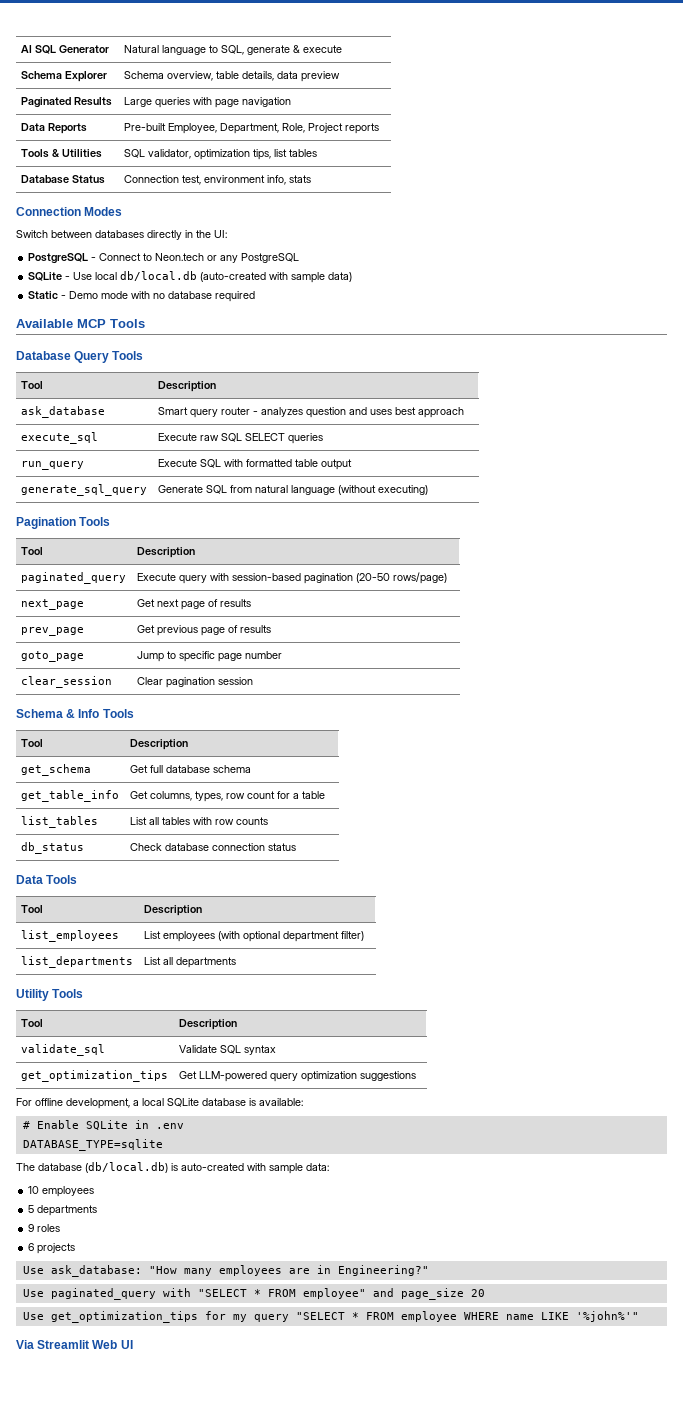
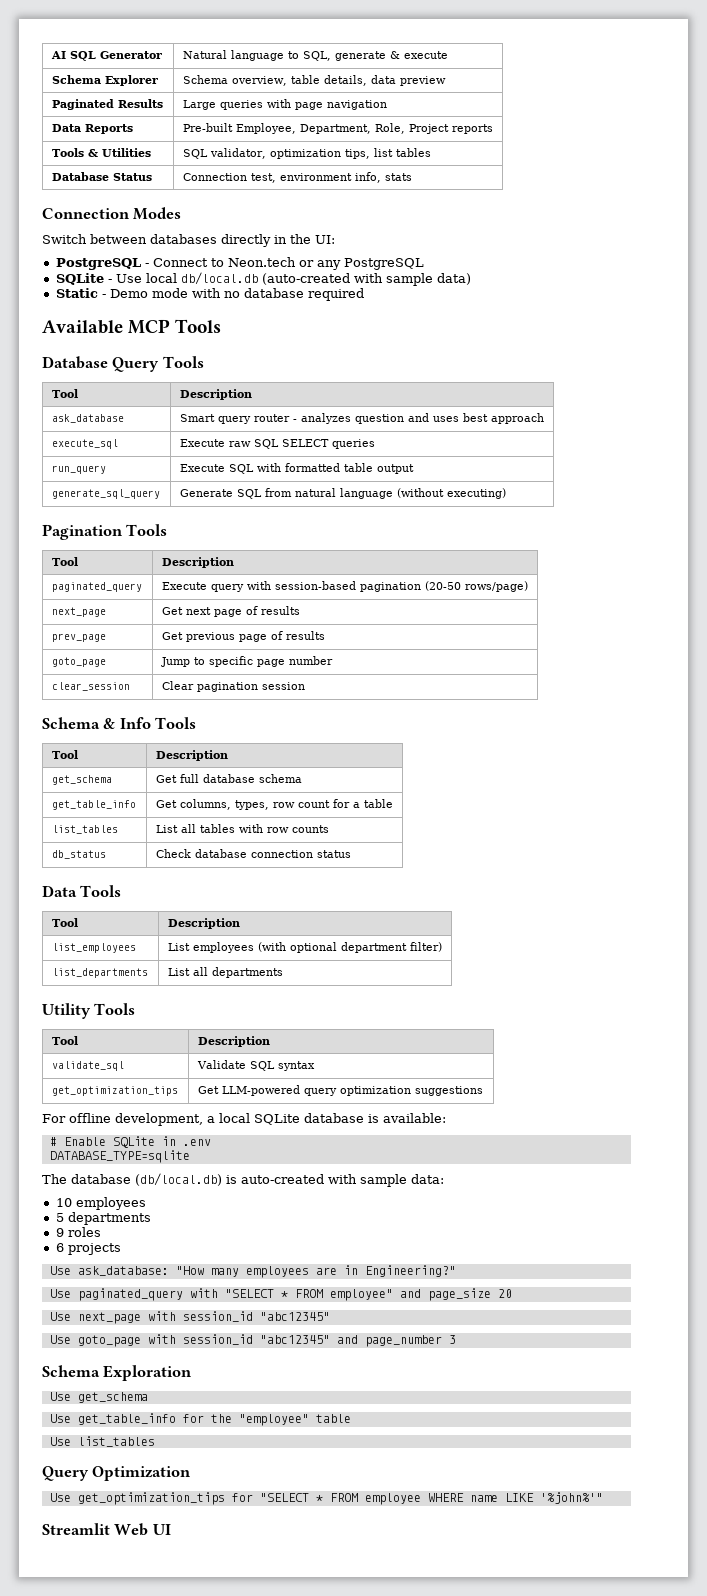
+ Use next_page with session_id "abc12345"
+ Use goto_page with session_id "abc12345" and page_number 3
+ Schema Exploration
+ Use get_schema
+ Use get_table_info for the "employee" table
+ Use list_tables
+ Query Optimization
- Use get_optimization_tips for my query "SELECT * FROM employee WHERE name LIKE '%john%'"
+ Use get_optimization_tips for "SELECT * FROM employee WHERE name LIKE '%john%'"
- Via Streamlit Web UI
+ Streamlit Web UI

